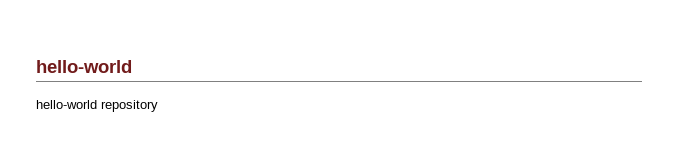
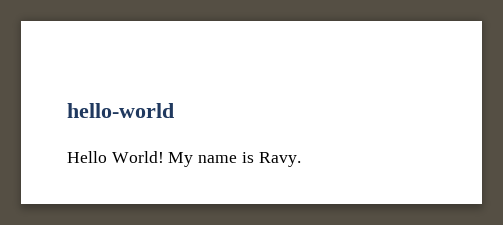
- hello-world repository
+ Hello World! My name is Ravy.

